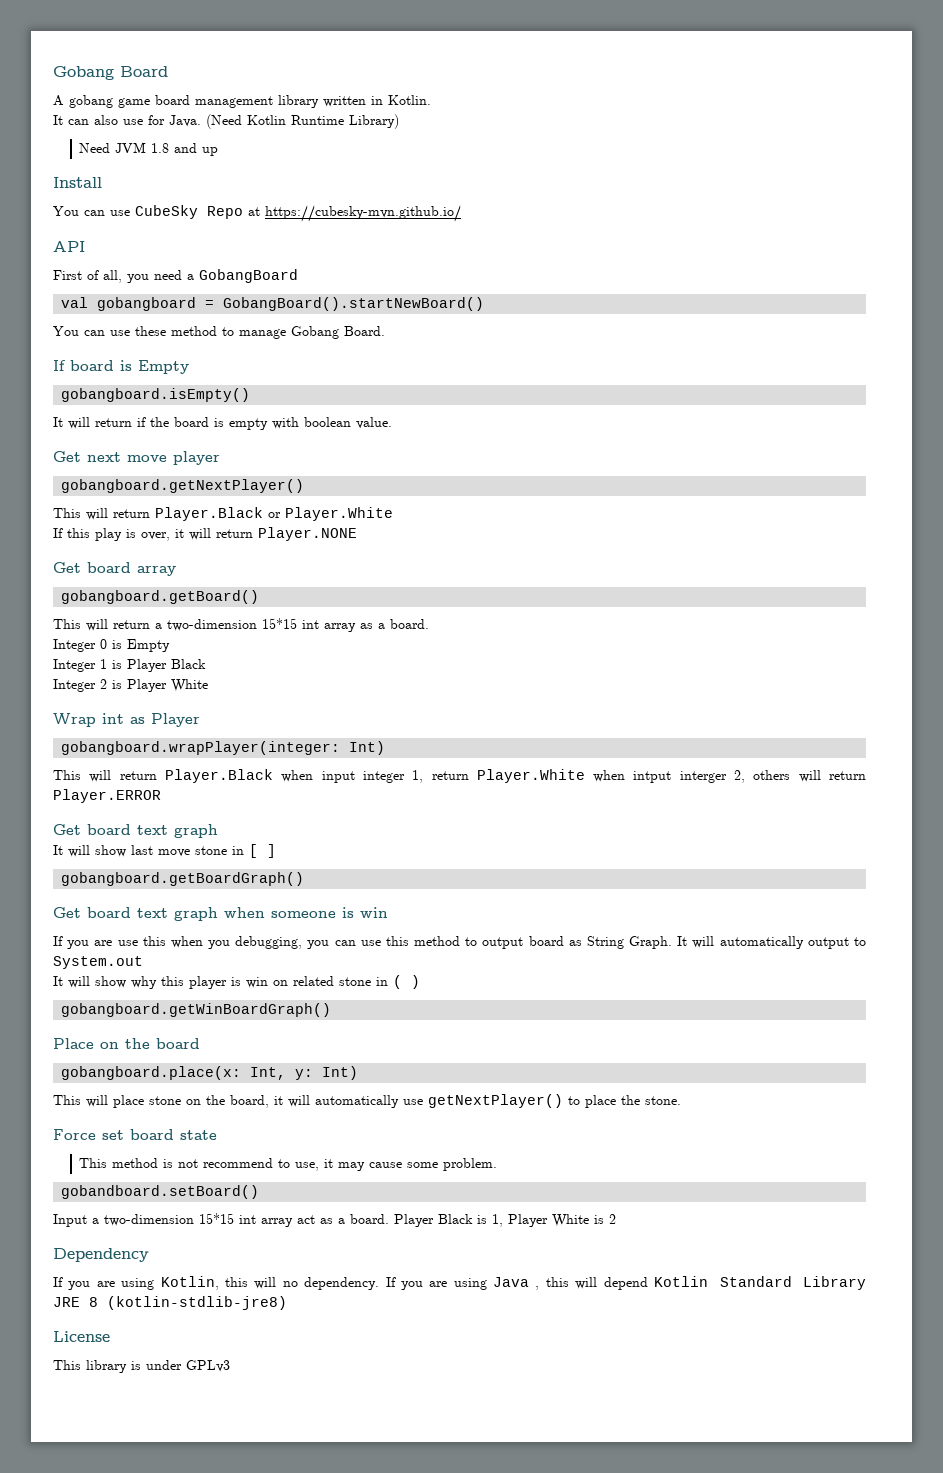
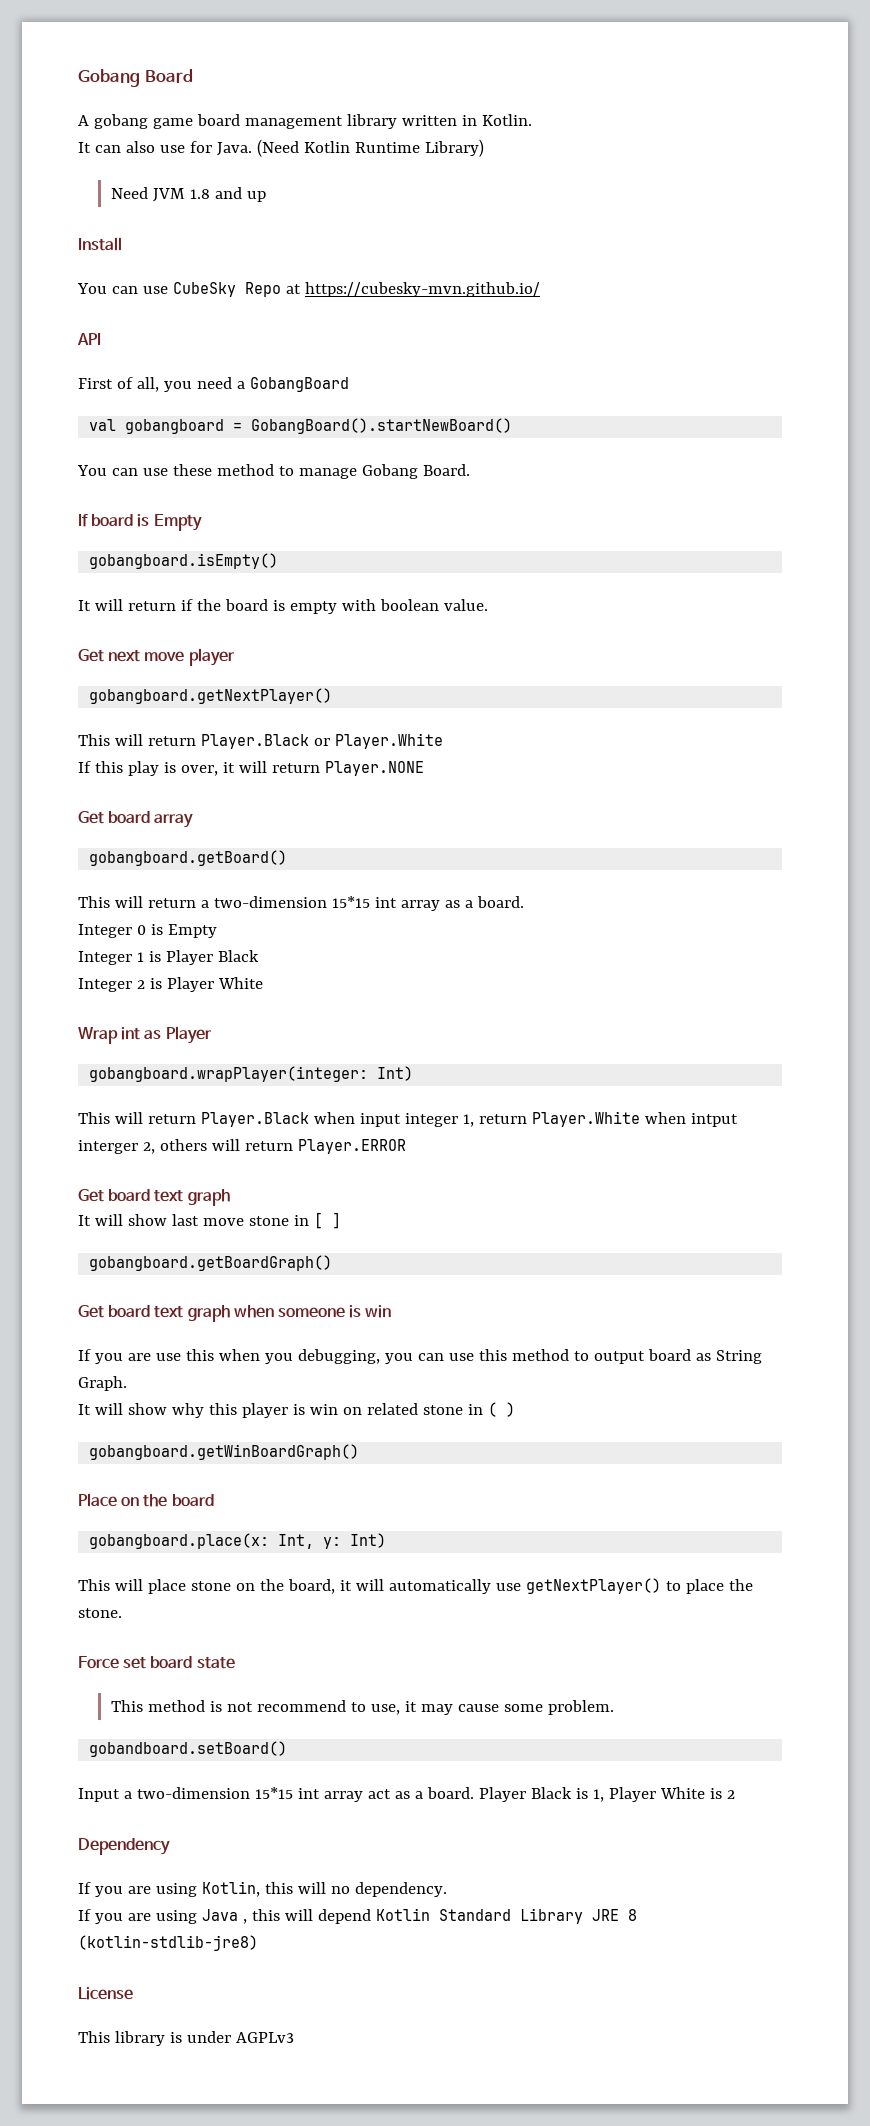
- It will automatically output to System.out
- If you are using Kotlin, this will no dependency. If you are using Java , this will depend Kotlin Standard Library JRE 8 (kotlin-stdlib-jre8)
+ If you are using Kotlin, this will no dependency.
+ If you are using Java , this will depend Kotlin Standard Library JRE 8 (kotlin-stdlib-jre8)
- This library is under GPLv3
+ This library is under AGPLv3

